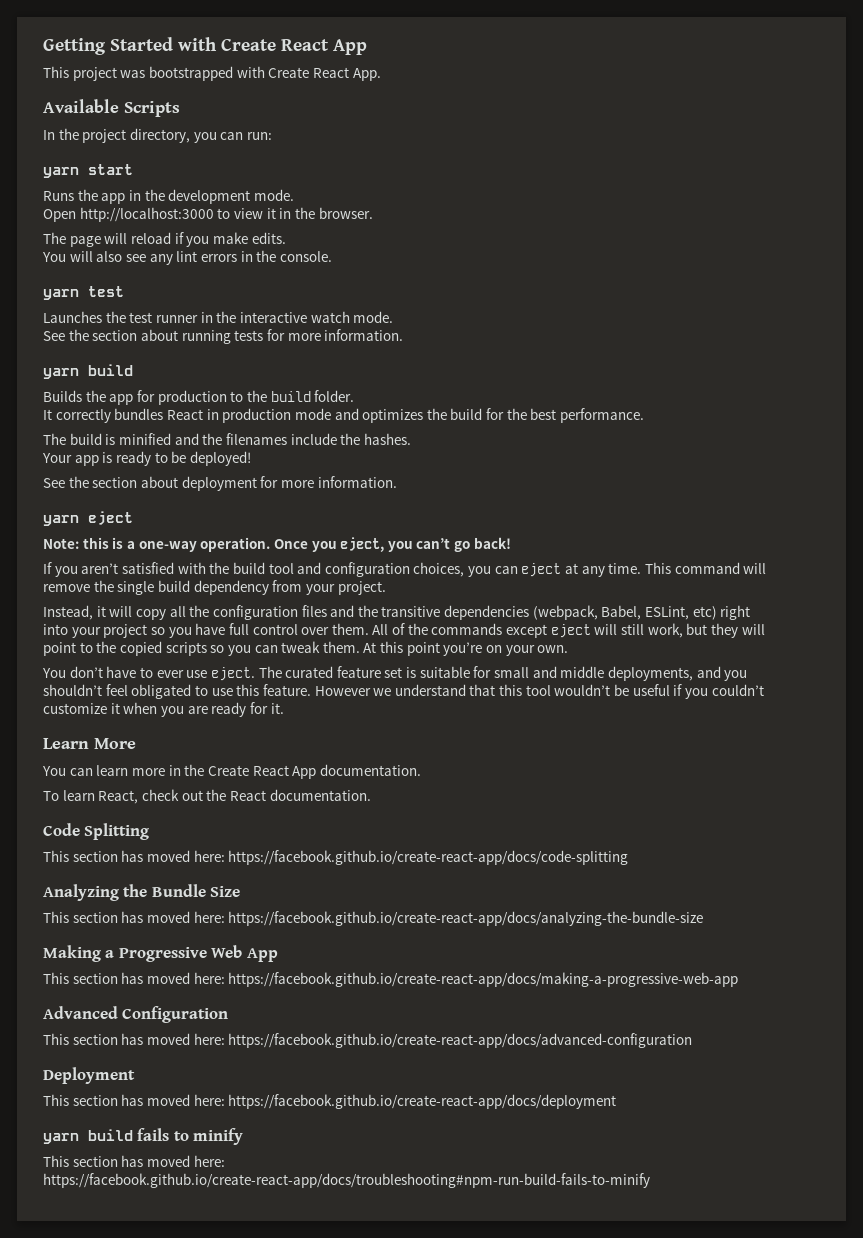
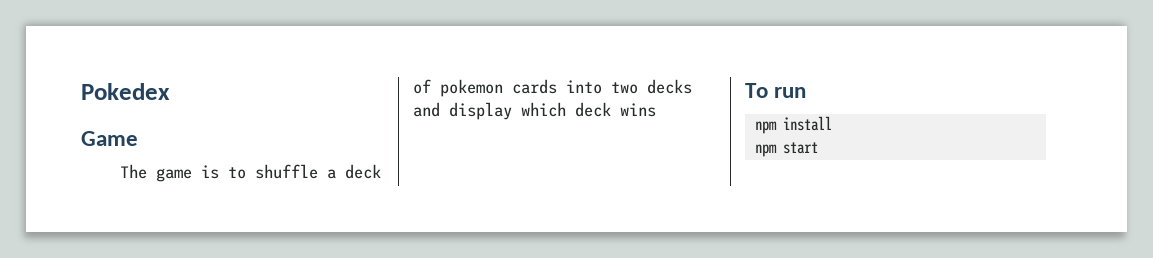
- Getting Started with Create React App
- This project was bootstrapped with Create React App.
- Available Scripts
- In the project directory, you can run:
- yarn start
- Runs the app in the development mode.
- Open http://localhost:3000 to view it in the browser.
- The page will reload if you make edits.
- You will also see any lint errors in the console.
- yarn test
- Launches the test runner in the interactive watch mode.
- See the section about running tests for more information.
- yarn build
- Builds the app for production to the build folder.
- It correctly bundles React in production mode and optimizes the build for the best performance.
- The build is minified and the filenames include the hashes.
- Your app is ready to be deployed!
- See the section about deployment for more information.
- yarn eject
- Note: this is a one-way operation. Once you eject, you can’t go back!
- If you aren’t satisfied with the build tool and configuration choices, you can eject at any time. This command will remove the single build dependency from your project.
- Instead, it will copy all the configuration files and the transitive dependencies (webpack, Babel, ESLint, etc) right into your project so you have full control over them. All of the commands except eject will still work, but they will point to the copied scripts so you can tweak them. At this point you’re on your own.
- You don’t have to ever use eject. The curated feature set is suitable for small and middle deployments, and you shouldn’t feel obligated to use this feature. However we understand that this tool wouldn’t be useful if you couldn’t customize it when you are ready for it.
- Learn More
- You can learn more in the Create React App documentation.
- To learn React, check out the React documentation.
- Code Splitting
- This section has moved here: https://facebook.github.io/create-react-app/docs/code-splitting
- Analyzing the Bundle Size
- This section has moved here: https://facebook.github.io/create-react-app/docs/analyzing-the-bundle-size
- Making a Progressive Web App
- This section has moved here: https://facebook.github.io/create-react-app/docs/making-a-progressive-web-app
- Advanced Configuration
- This section has moved here: https://facebook.github.io/create-react-app/docs/advanced-configuration
- Deployment
- This section has moved here: https://facebook.github.io/create-react-app/docs/deployment
- yarn build fails to minify
- This section has moved here: https://facebook.github.io/create-react-app/docs/troubleshooting#npm-run-build-fails-to-minify
+ Pokedex
+ Game
+ The game is to shuffle a deck of pokemon cards into two decks and display which deck wins
+ To run
+ npm install
+ npm start

